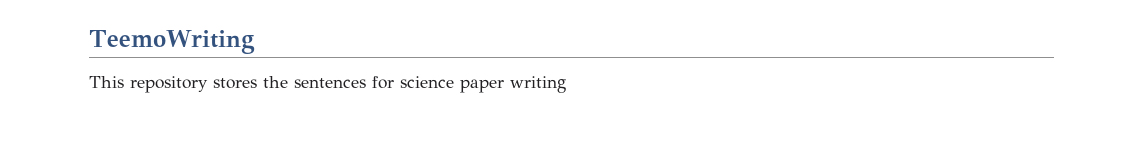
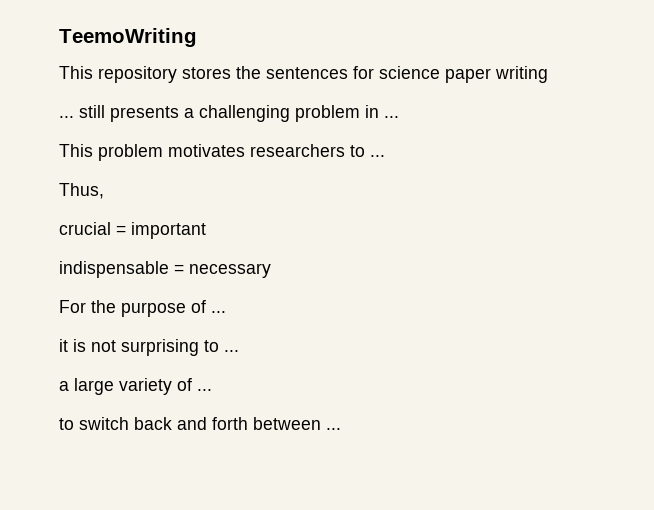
+ ... still presents a challenging problem in ...
+ This problem motivates researchers to ...
+ Thus,
+ crucial = important
+ indispensable = necessary
+ For the purpose of ...
+ it is not surprising to ...
+ a large variety of ...
+ to switch back and forth between ...

